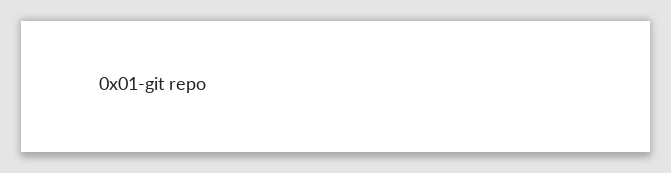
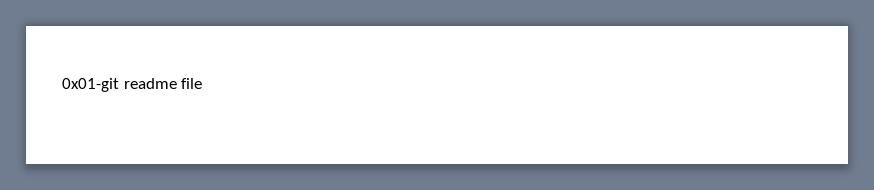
- 0x01-git repo
+ 0x01-git readme file

